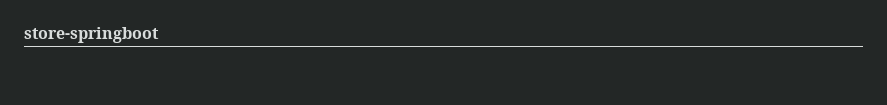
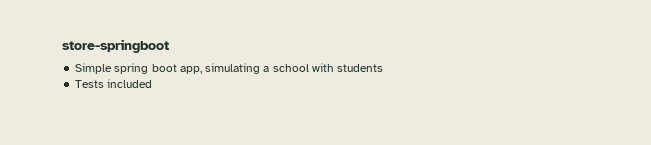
+ Simple spring boot app, simulating a school with students
+ Tests included

